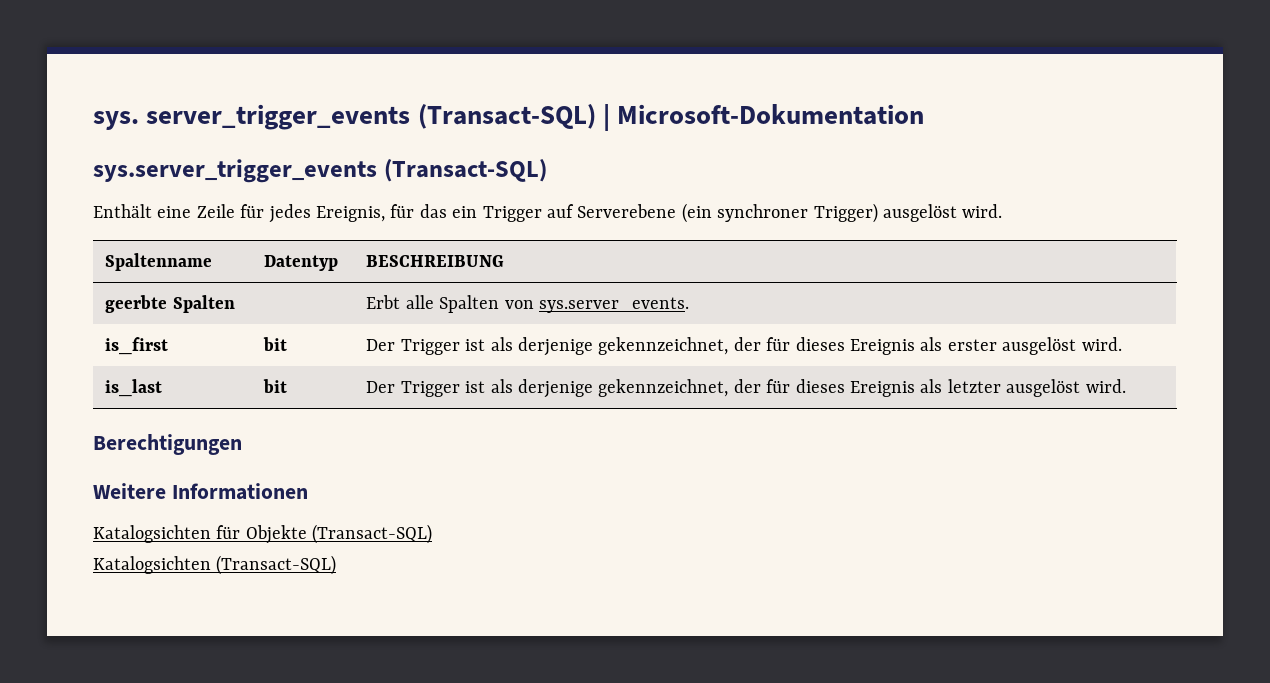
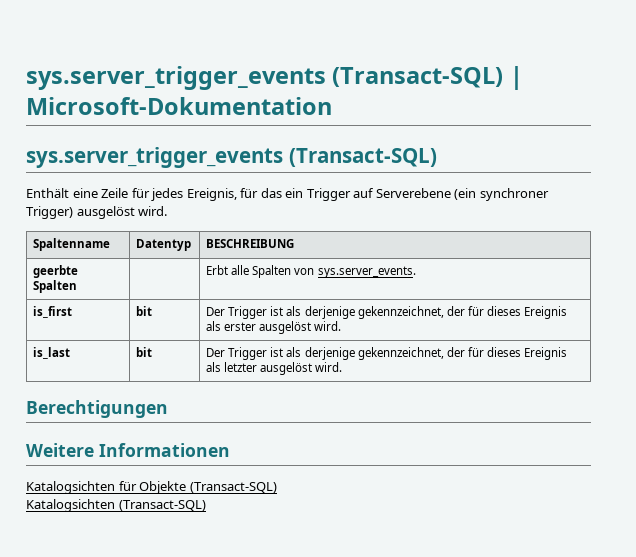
- sys. server_trigger_events (Transact-SQL) | Microsoft-Dokumentation
+ sys.server_trigger_events (Transact-SQL) | Microsoft-Dokumentation

